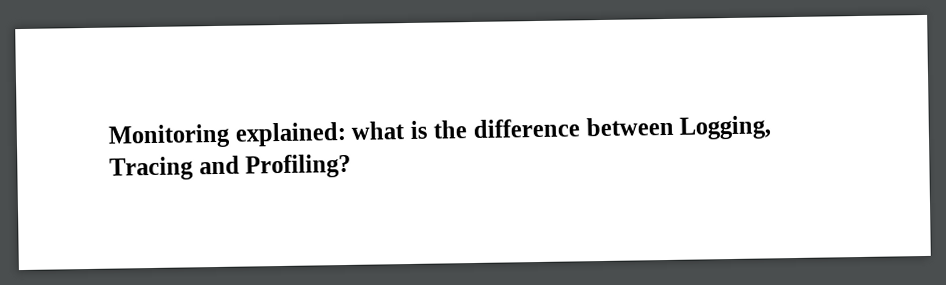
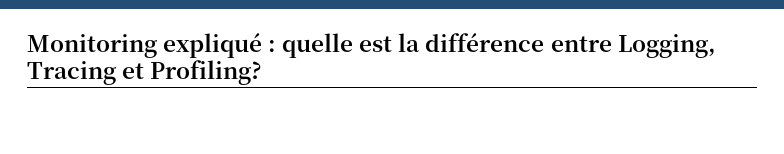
- Monitoring explained: what is the difference between Logging, Tracing and Profiling?
+ Monitoring expliqué : quelle est la différence entre Logging, Tracing et Profiling?

